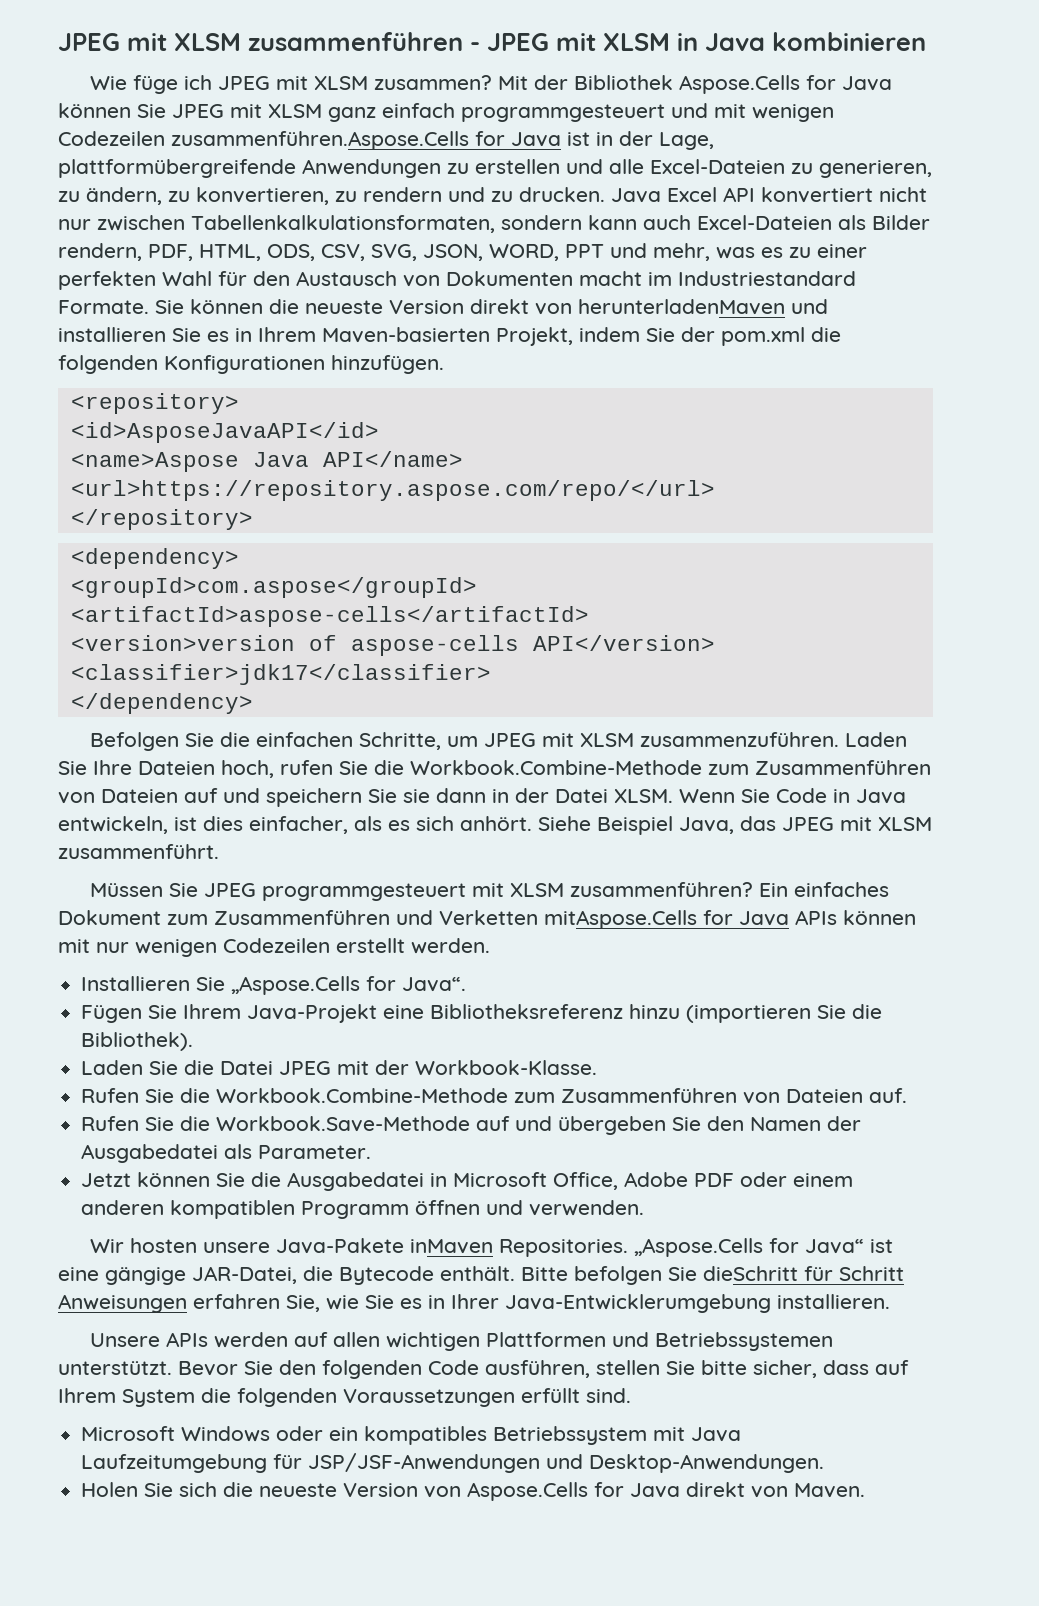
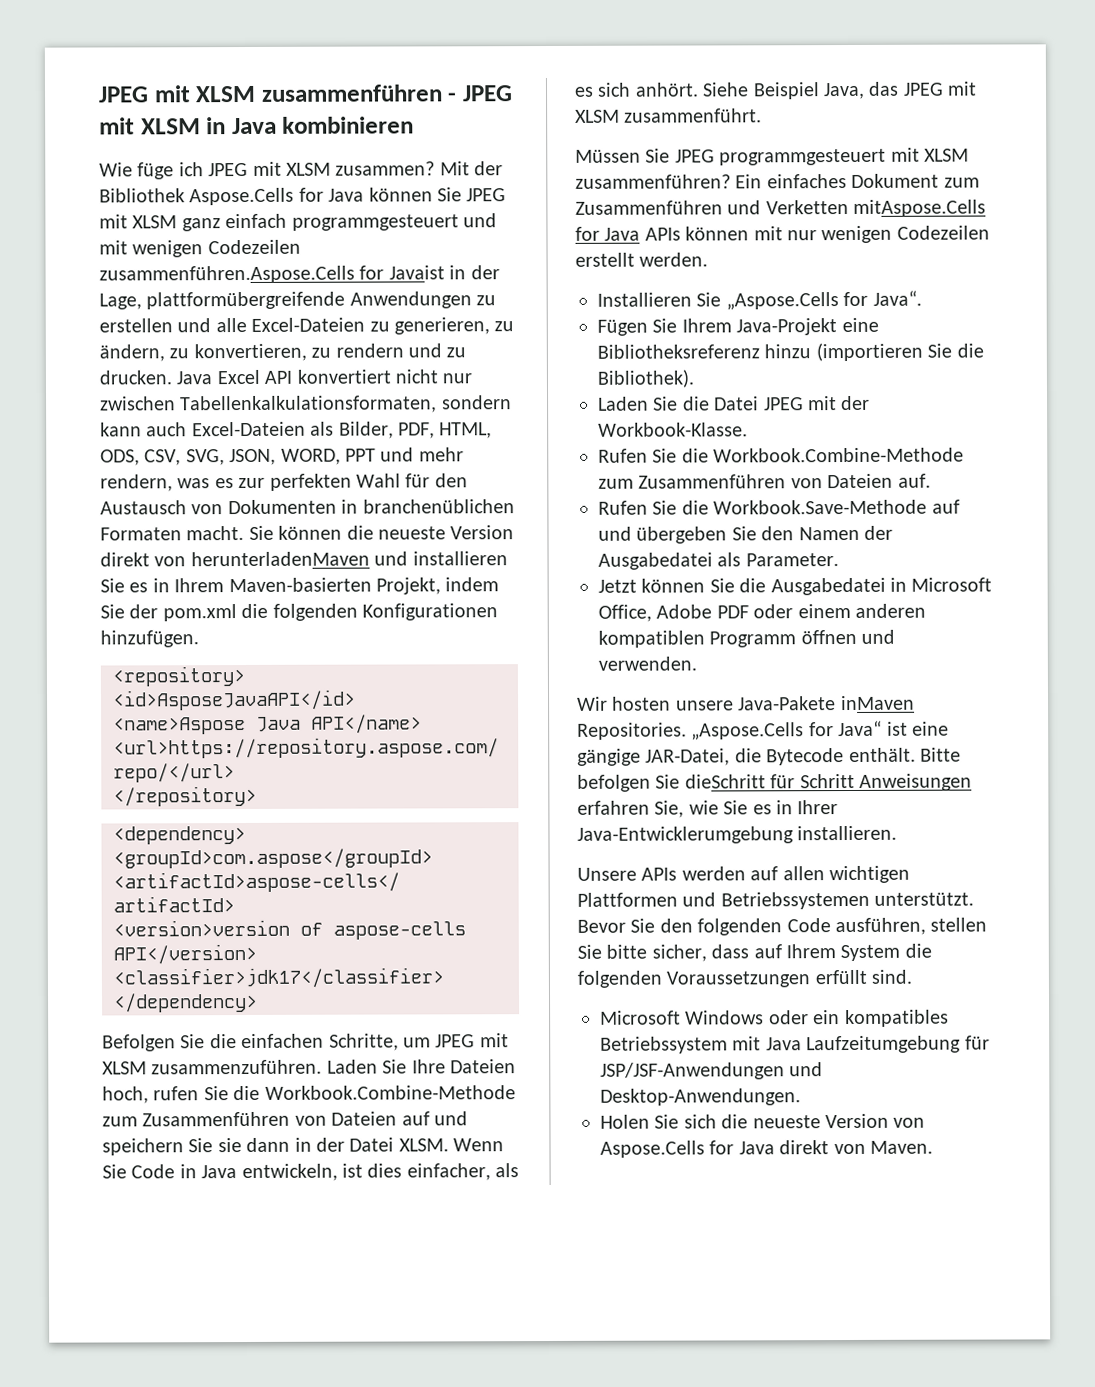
- Mit der Bibliothek Aspose.Cells for Java können Sie JPEG mit XLSM ganz einfach programmgesteuert und mit wenigen Codezeilen zusammenführen.Aspose.Cells for Java ist in der Lage, plattformübergreifende Anwendungen zu erstellen und alle Excel-Dateien zu generieren, zu ändern, zu konvertieren, zu rendern und zu drucken.
+ Mit der Bibliothek Aspose.Cells for Java können Sie JPEG mit XLSM ganz einfach programmgesteuert und mit wenigen Codezeilen zusammenführen.Aspose.Cells for Javaist in der Lage, plattformübergreifende Anwendungen zu erstellen und alle Excel-Dateien zu generieren, zu ändern, zu konvertieren, zu rendern und zu drucken.
- Java Excel API konvertiert nicht nur zwischen Tabellenkalkulationsformaten, sondern kann auch Excel-Dateien als Bilder rendern, PDF, HTML, ODS, CSV, SVG, JSON, WORD, PPT und mehr, was es zu einer perfekten Wahl für den Austausch von Dokumenten macht im Industriestandard Formate.
+ Java Excel API konvertiert nicht nur zwischen Tabellenkalkulationsformaten, sondern kann auch Excel-Dateien als Bilder, PDF, HTML, ODS, CSV, SVG, JSON, WORD, PPT und mehr rendern, was es zur perfekten Wahl für den Austausch von Dokumenten in branchenüblichen Formaten macht.

